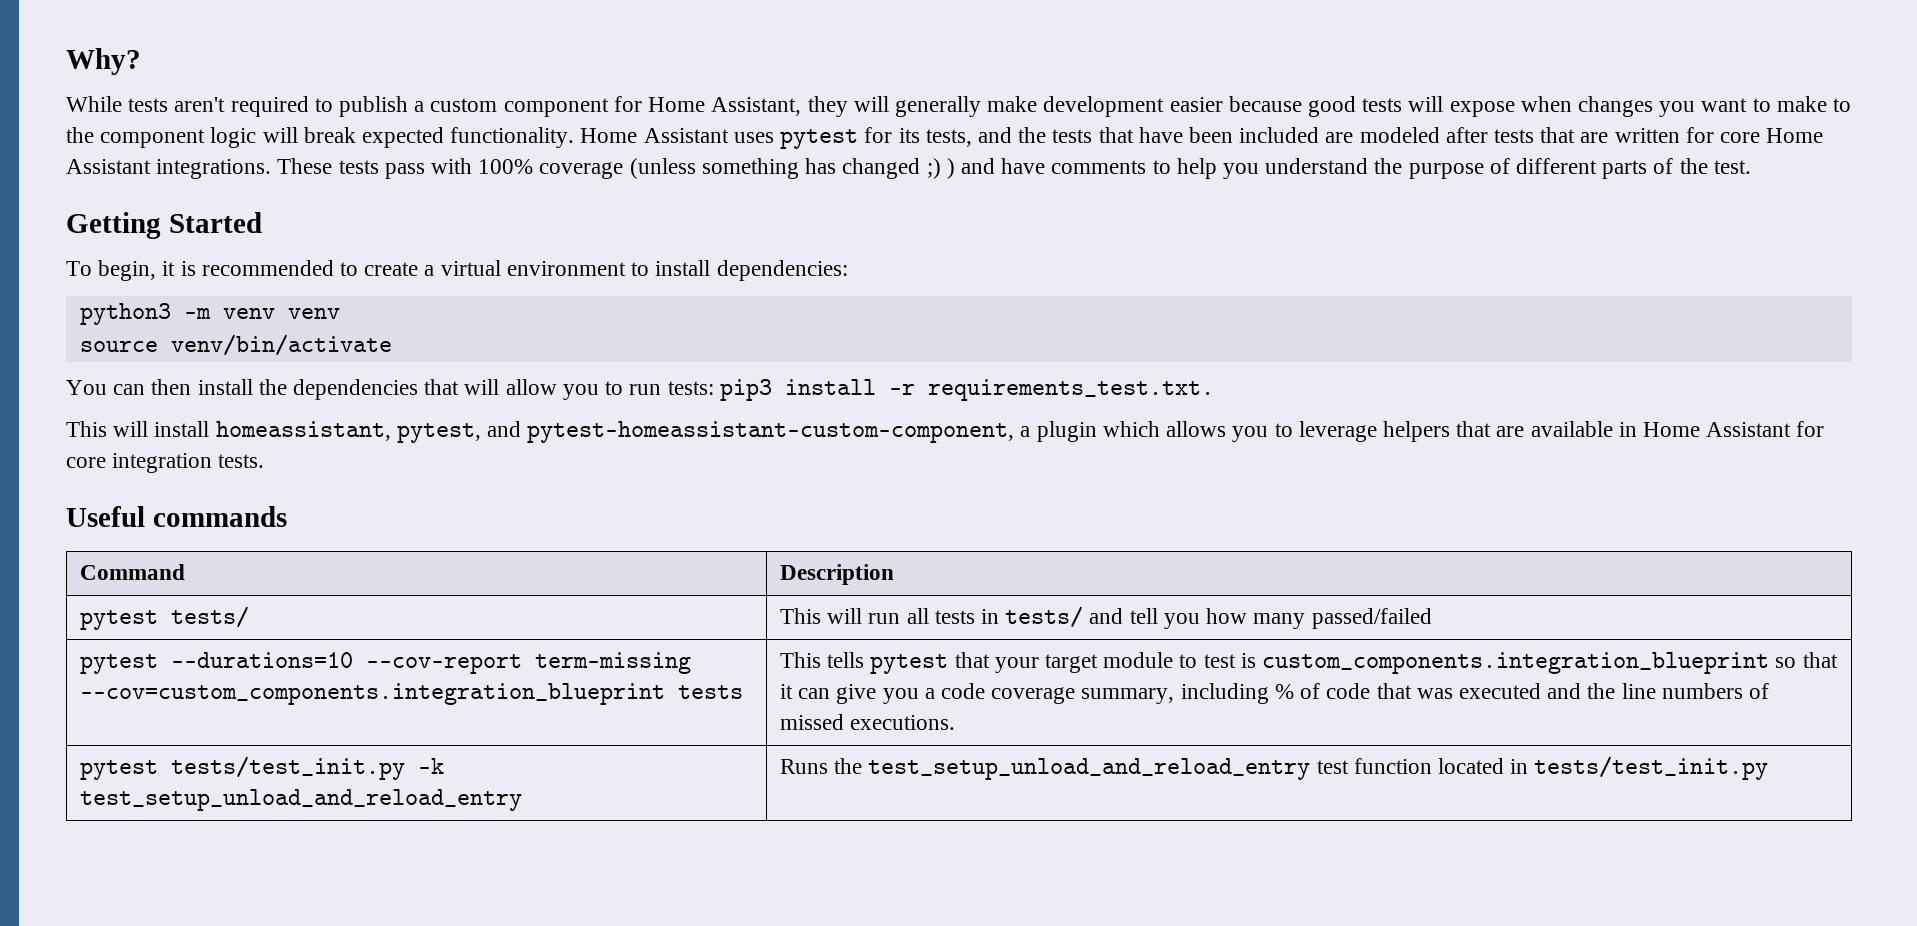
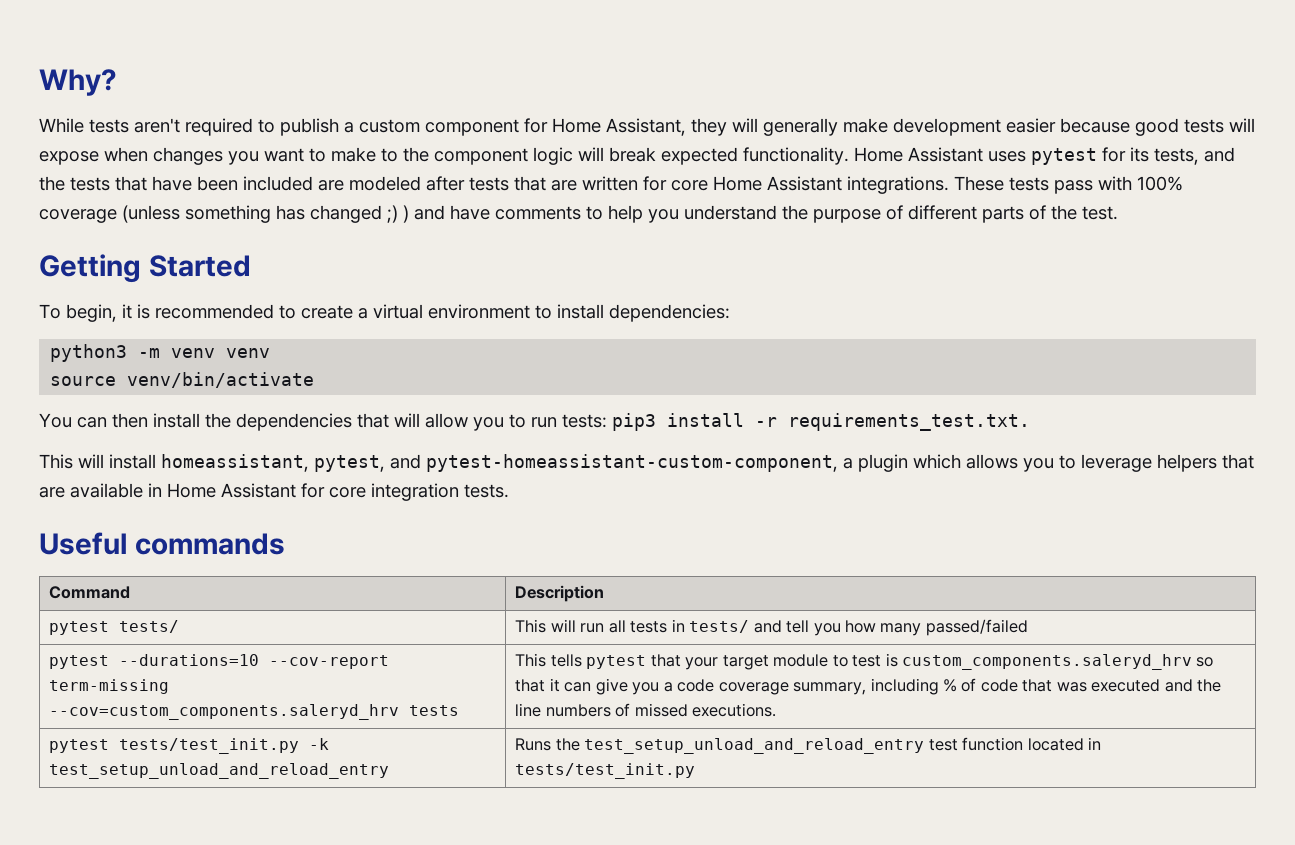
- pytest --durations=10 --cov-report term-missing --cov=custom_components.integration_blueprint tests
+ pytest --durations=10 --cov-report term-missing --cov=custom_components.saleryd_hrv tests
- This tells pytest that your target module to test is custom_components.integration_blueprint so that it can give you a code coverage summary, including % of code that was executed and the line numbers of missed executions.
+ This tells pytest that your target module to test is custom_components.saleryd_hrv so that it can give you a code coverage summary, including % of code that was executed and the line numbers of missed executions.

